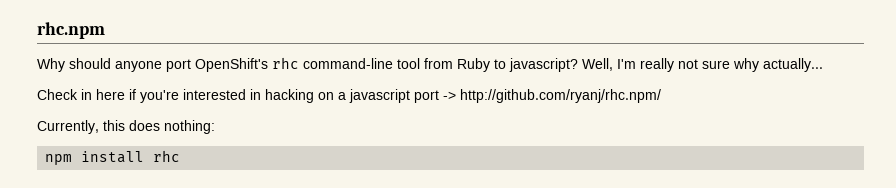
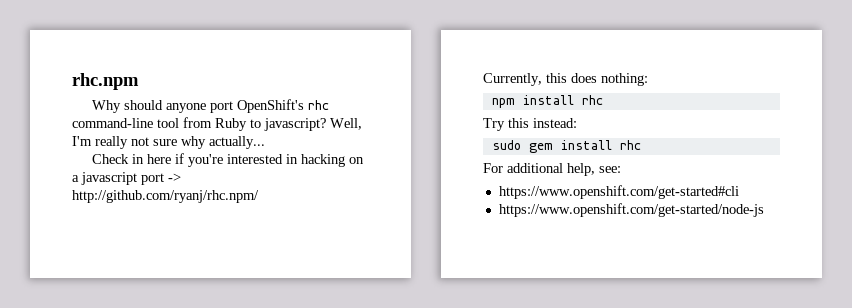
+ Try this instead:
+ sudo gem install rhc
+ For additional help, see:
+ https://www.openshift.com/get-started#cli
+ https://www.openshift.com/get-started/node-js

